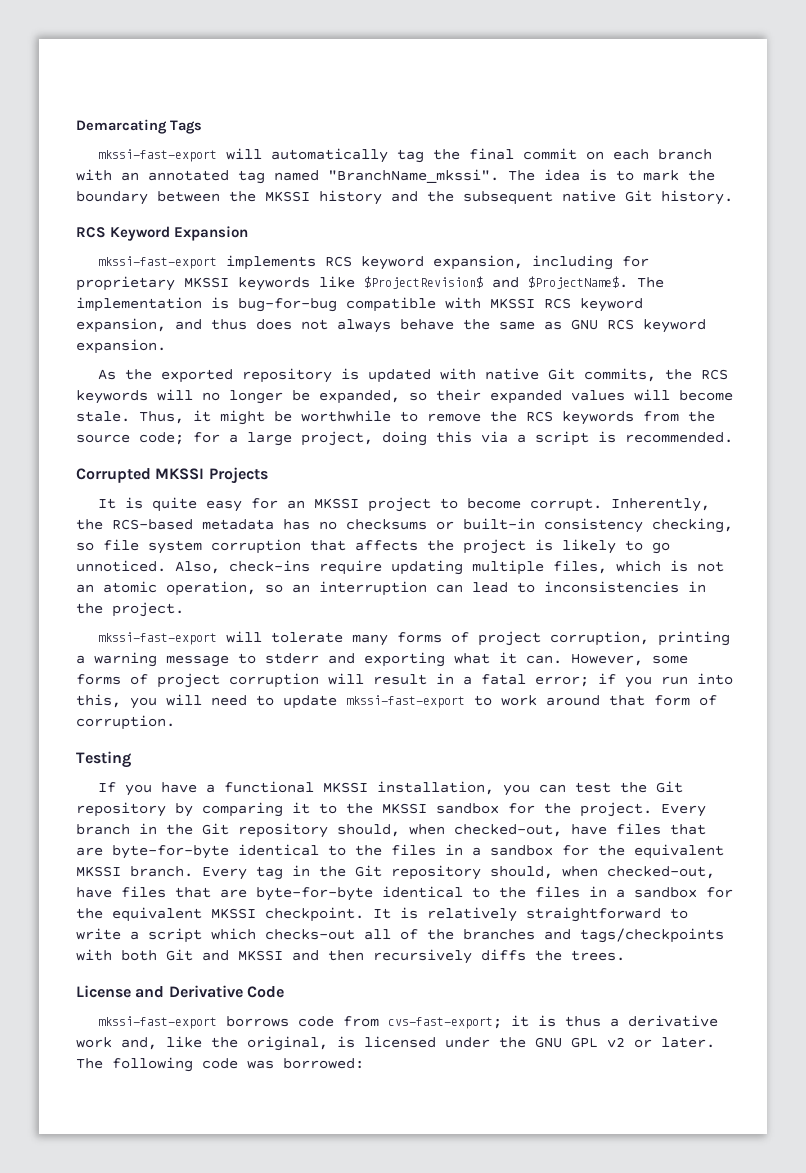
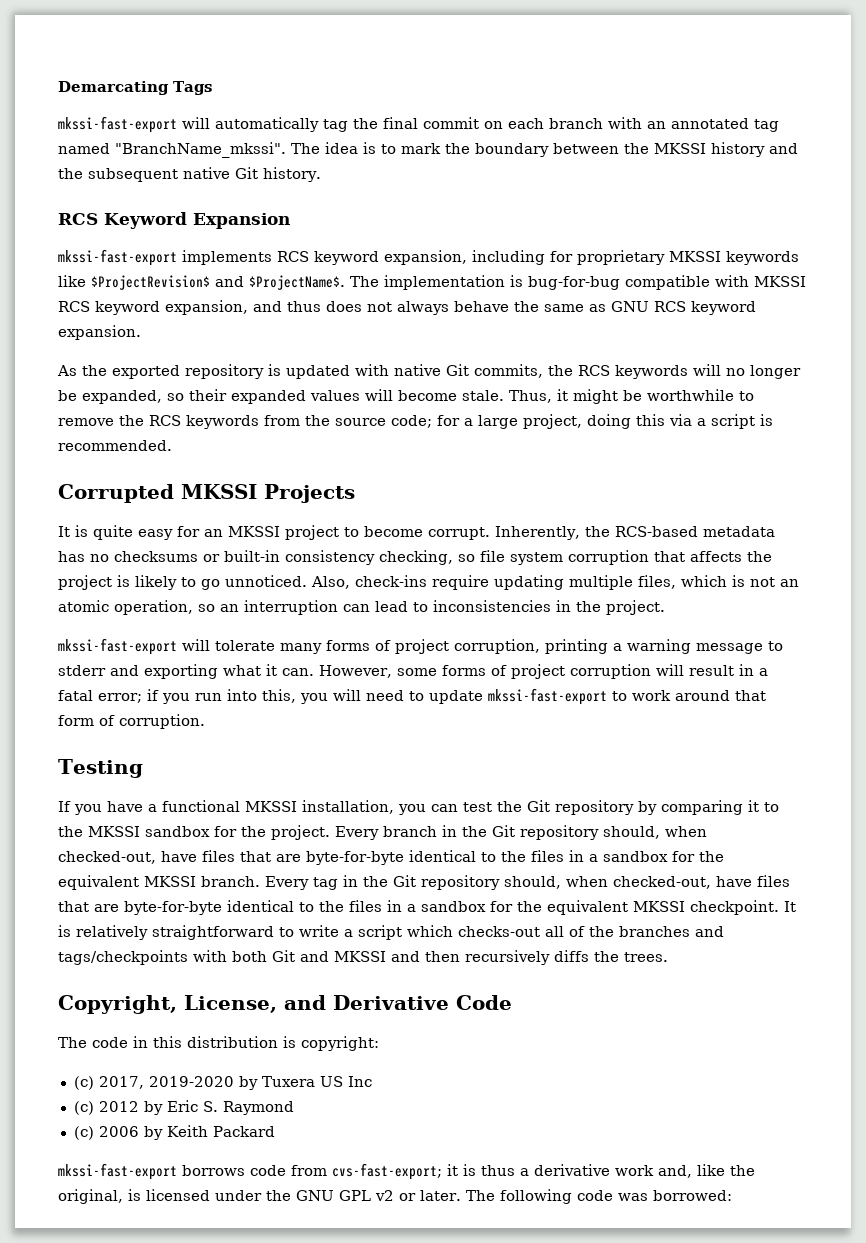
- License and Derivative Code
+ Copyright, License, and Derivative Code
+ The code in this distribution is copyright:
+ (c) 2017, 2019-2020 by Tuxera US Inc
+ (c) 2012 by Eric S. Raymond
+ (c) 2006 by Keith Packard

